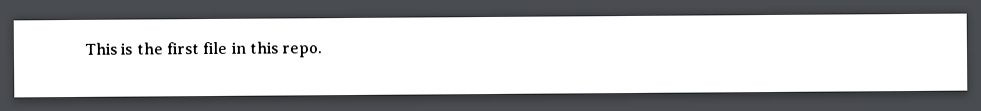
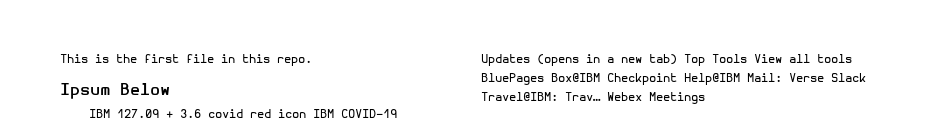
+ Ipsum Below
+ IBM 127.09 + 3.6 covid red icon IBM COVID-19 Updates (opens in a new tab) Top Tools View all tools BluePages Box@IBM Checkpoint Help@IBM Mail: Verse Slack Travel@IBM: Trav… Webex Meetings

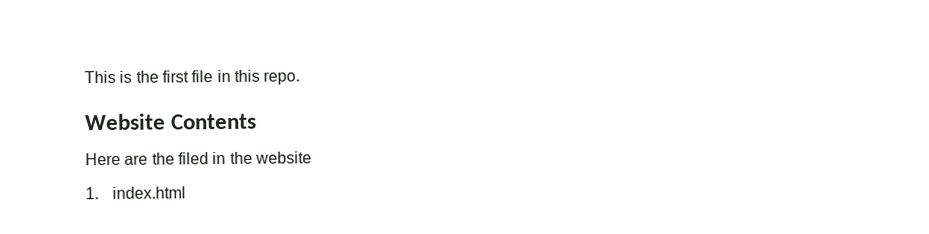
- Ipsum Below
- IBM 127.09 + 3.6 covid red icon IBM COVID-19 Updates (opens in a new tab) Top Tools View all tools BluePages Box@IBM Checkpoint Help@IBM Mail: Verse Slack Travel@IBM: Trav… Webex Meetings
+ Website Contents
+ Here are the filed in the website
+ 1. index.html

